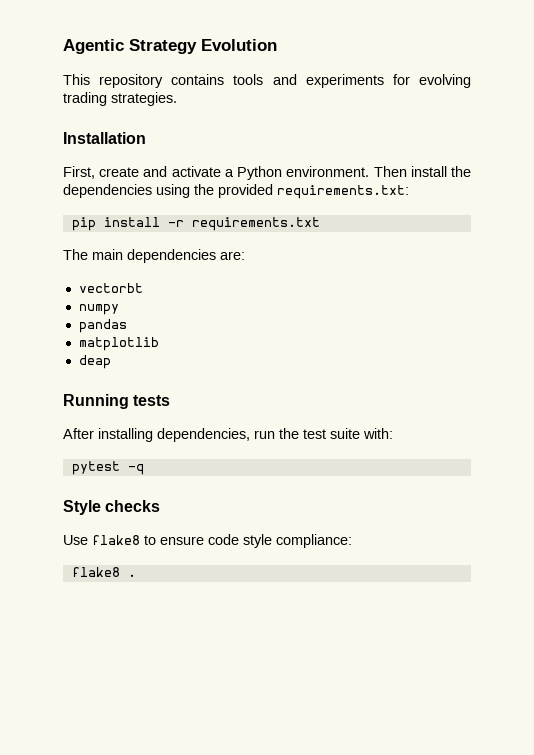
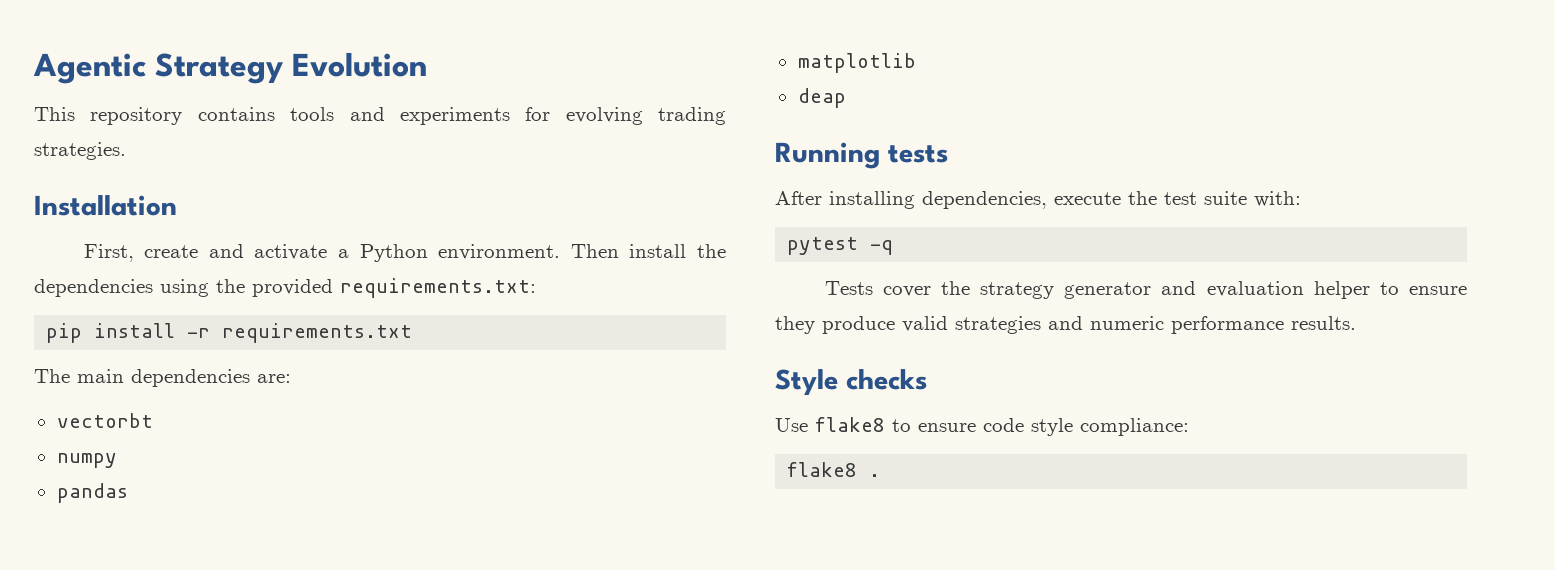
- After installing dependencies, run the test suite with:
+ After installing dependencies, execute the test suite with:
+ Tests cover the strategy generator and evaluation helper to ensure they produce valid strategies and numeric performance results.

